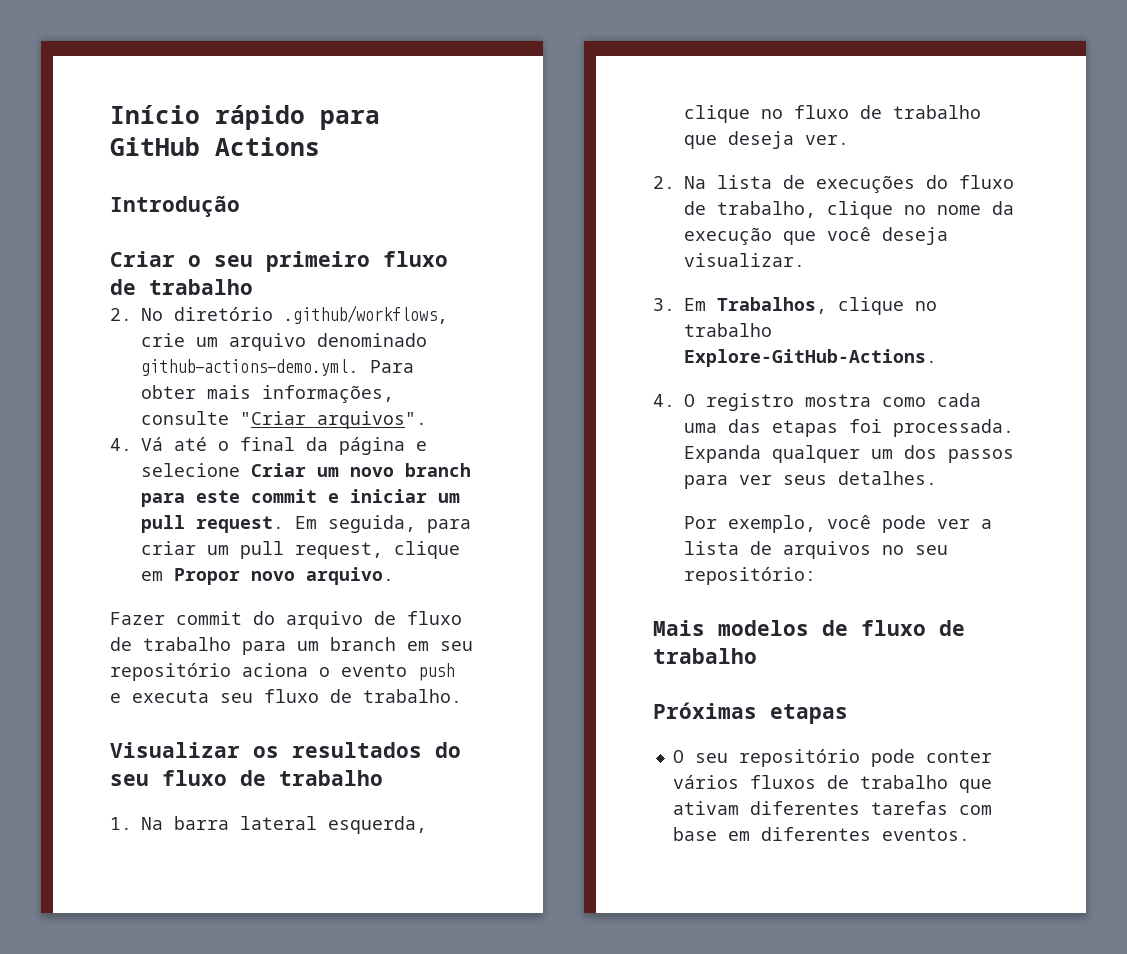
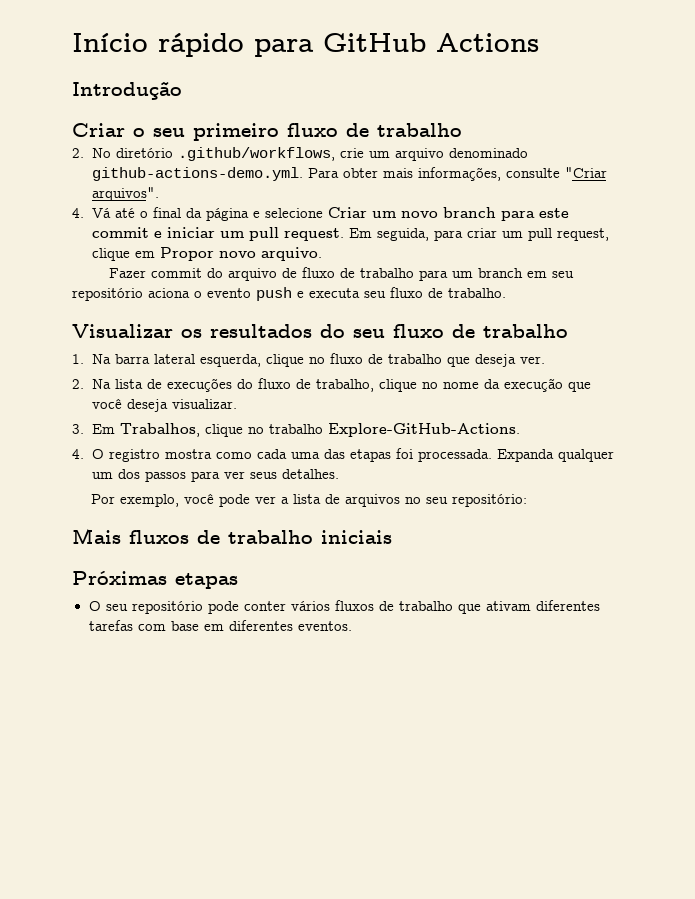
- Mais modelos de fluxo de trabalho
+ Mais fluxos de trabalho iniciais

